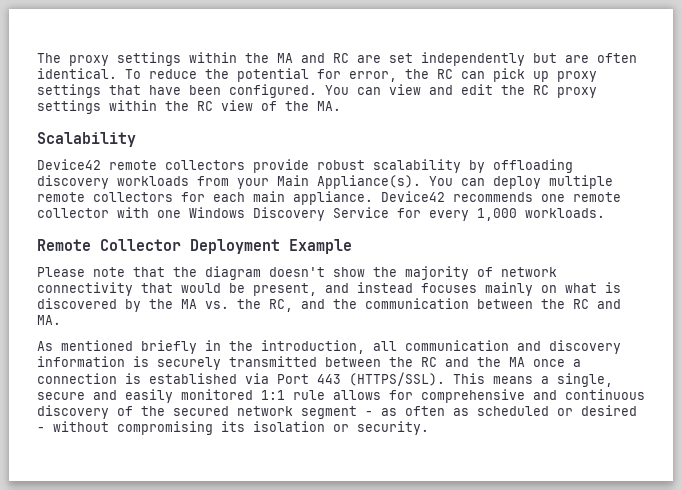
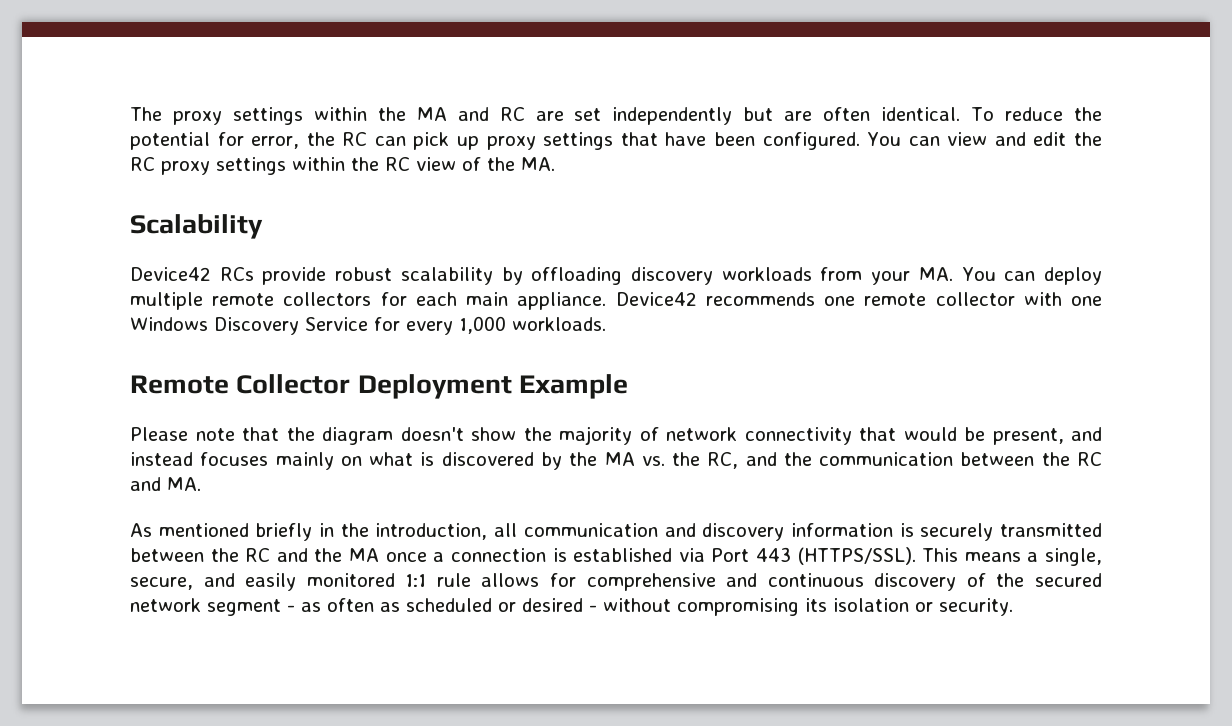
- Device42 remote collectors provide robust scalability by offloading discovery workloads from your Main Appliance(s). You can deploy multiple remote collectors for each main appliance.
+ Device42 RCs provide robust scalability by offloading discovery workloads from your MA. You can deploy multiple remote collectors for each main appliance.
- This means a single, secure and easily monitored 1:1 rule allows for comprehensive and continuous discovery of the secured network segment - as often as scheduled or desired - without compromising its isolation or security.
+ This means a single, secure, and easily monitored 1:1 rule allows for comprehensive and continuous discovery of the secured network segment - as often as scheduled or desired - without compromising its isolation or security.

